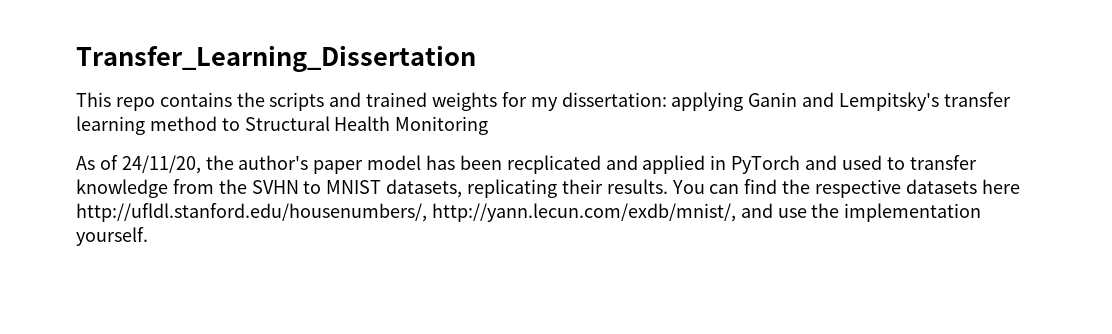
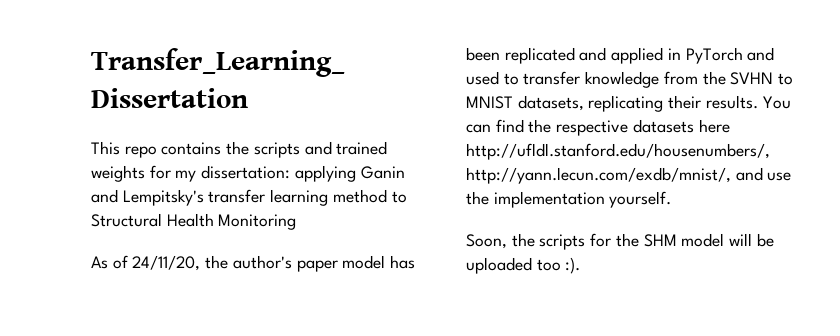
- As of 24/11/20, the author's paper model has been recplicated and applied in PyTorch and used to transfer knowledge from the SVHN to MNIST datasets, replicating their results.
+ As of 24/11/20, the author's paper model has been replicated and applied in PyTorch and used to transfer knowledge from the SVHN to MNIST datasets, replicating their results.
+ Soon, the scripts for the SHM model will be uploaded too :).

